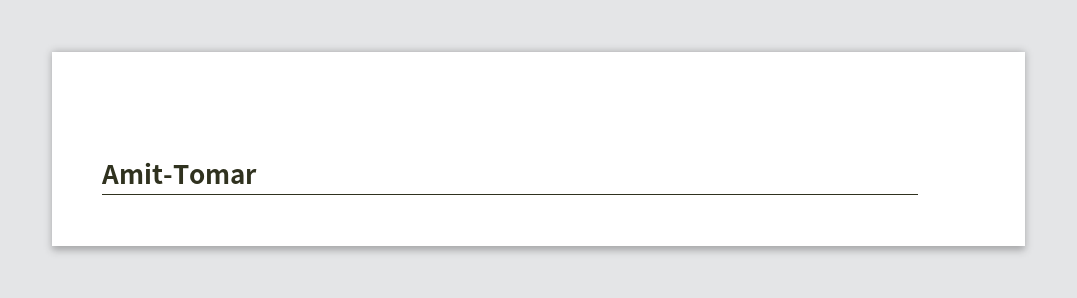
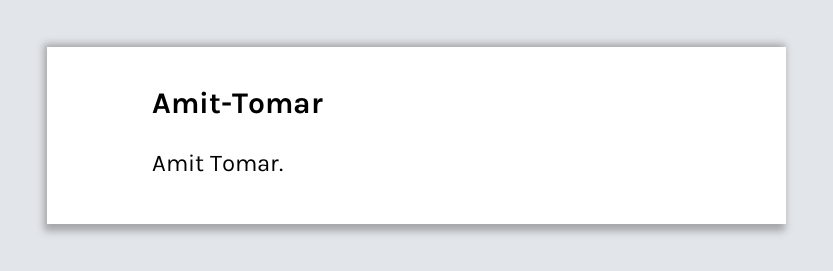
+ Amit Tomar.

